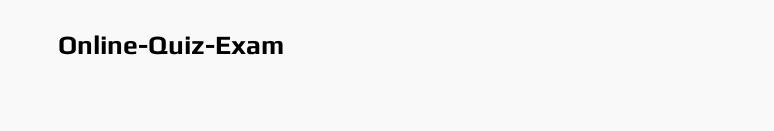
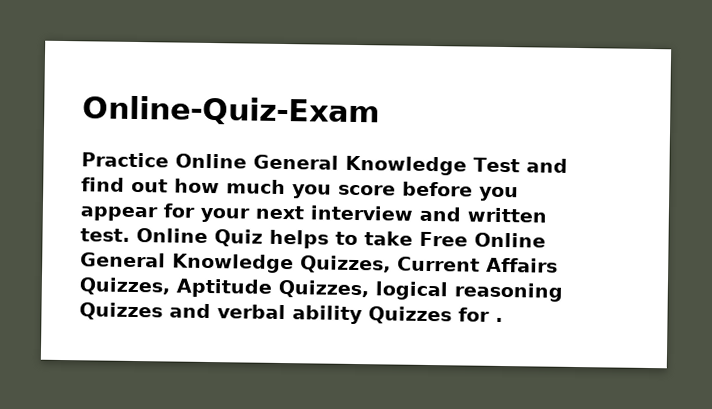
+ Practice Online General Knowledge Test and find out how much you score before you appear for your next interview and written test. Online Quiz helps to take Free Online General Knowledge Quizzes, Current Affairs Quizzes, Aptitude Quizzes, logical reasoning Quizzes and verbal ability Quizzes for .

